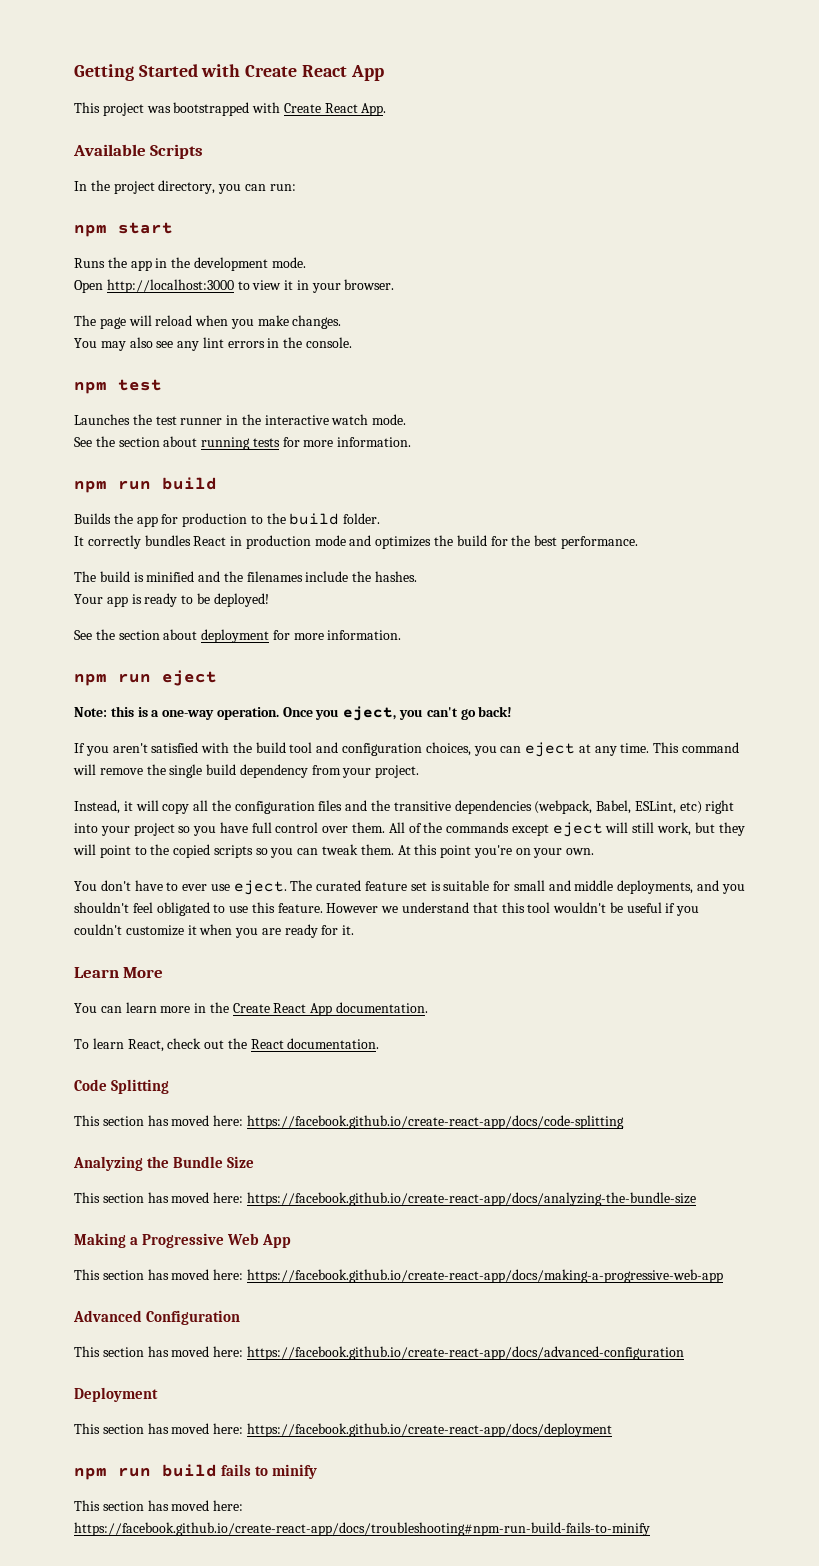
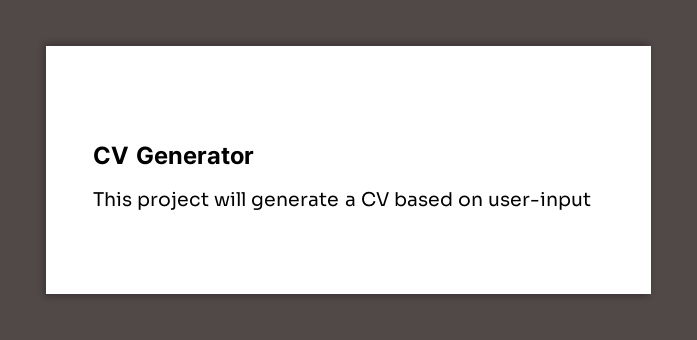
- Getting Started with Create React App
- This project was bootstrapped with Create React App.
- Available Scripts
- In the project directory, you can run:
- npm start
- Runs the app in the development mode.
- Open http://localhost:3000 to view it in your browser.
- The page will reload when you make changes.
- You may also see any lint errors in the console.
- npm test
- Launches the test runner in the interactive watch mode.
- See the section about running tests for more information.
- npm run build
- Builds the app for production to the build folder.
- It correctly bundles React in production mode and optimizes the build for the best performance.
- The build is minified and the filenames include the hashes.
- Your app is ready to be deployed!
- See the section about deployment for more information.
- npm run eject
- Note: this is a one-way operation. Once you eject, you can't go back!
- If you aren't satisfied with the build tool and configuration choices, you can eject at any time. This command will remove the single build dependency from your project.
- Instead, it will copy all the configuration files and the transitive dependencies (webpack, Babel, ESLint, etc) right into your project so you have full control over them. All of the commands except eject will still work, but they will point to the copied scripts so you can tweak them. At this point you're on your own.
- You don't have to ever use eject. The curated feature set is suitable for small and middle deployments, and you shouldn't feel obligated to use this feature. However we understand that this tool wouldn't be useful if you couldn't customize it when you are ready for it.
- Learn More
- You can learn more in the Create React App documentation.
- To learn React, check out the React documentation.
- Code Splitting
- This section has moved here: https://facebook.github.io/create-react-app/docs/code-splitting
- Analyzing the Bundle Size
- This section has moved here: https://facebook.github.io/create-react-app/docs/analyzing-the-bundle-size
- Making a Progressive Web App
- This section has moved here: https://facebook.github.io/create-react-app/docs/making-a-progressive-web-app
- Advanced Configuration
- This section has moved here: https://facebook.github.io/create-react-app/docs/advanced-configuration
- Deployment
- This section has moved here: https://facebook.github.io/create-react-app/docs/deployment
- npm run build fails to minify
- This section has moved here: https://facebook.github.io/create-react-app/docs/troubleshooting#npm-run-build-fails-to-minify
+ CV Generator
+ This project will generate a CV based on user-input

